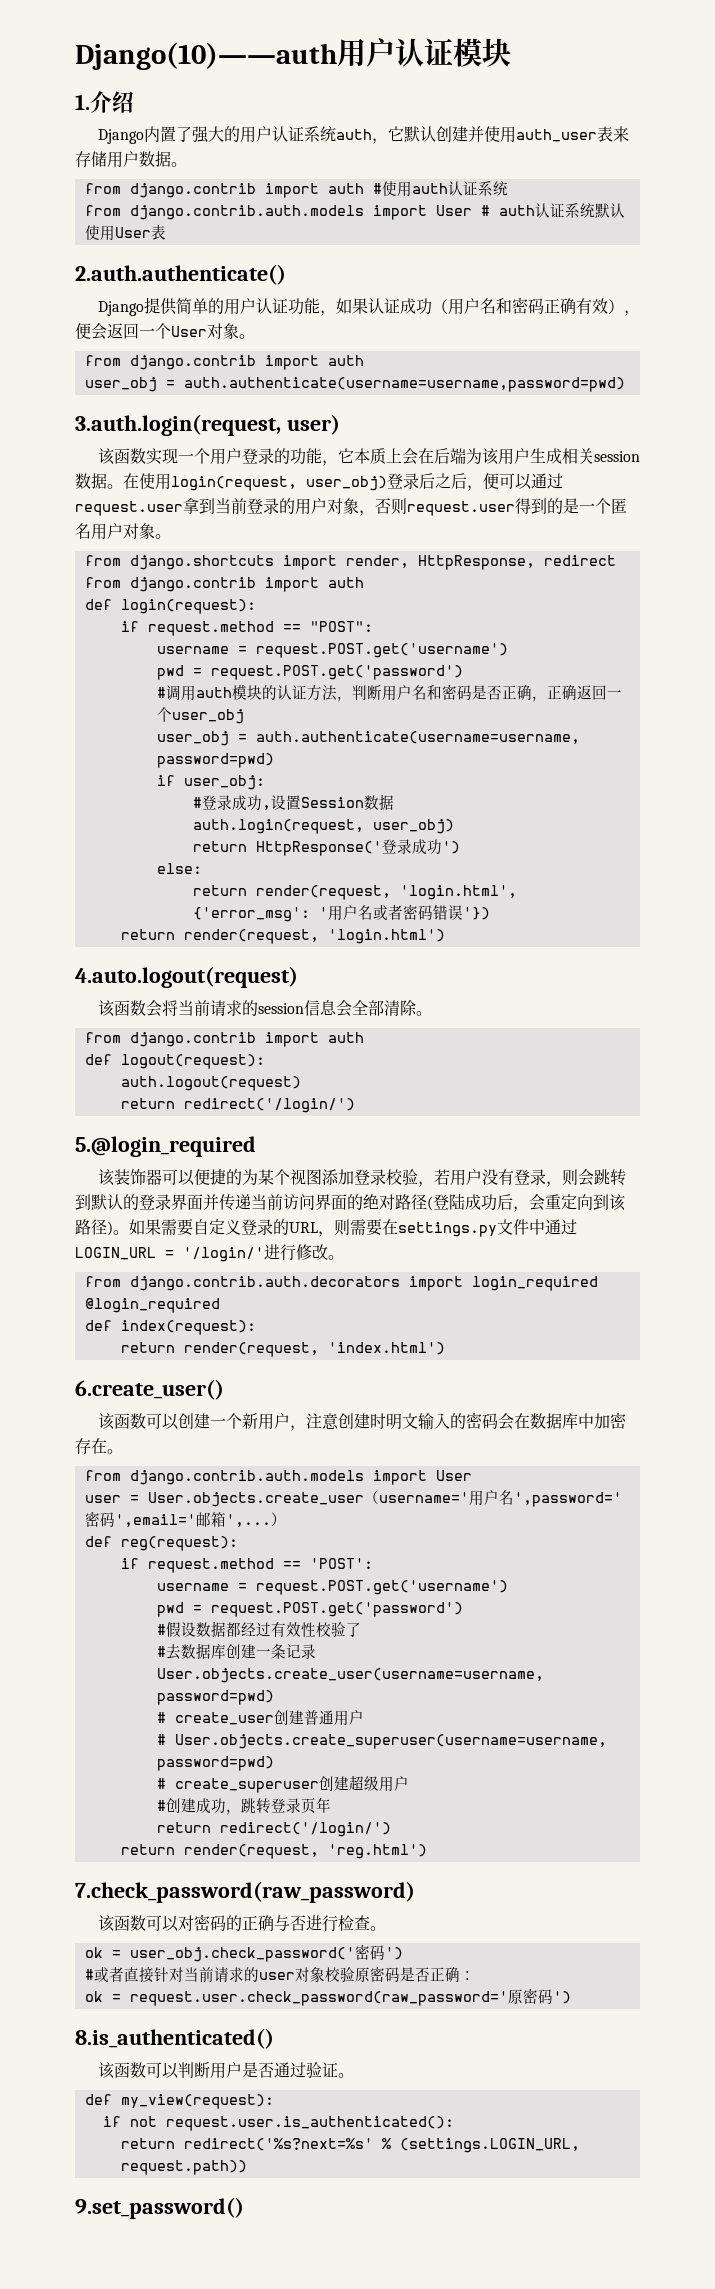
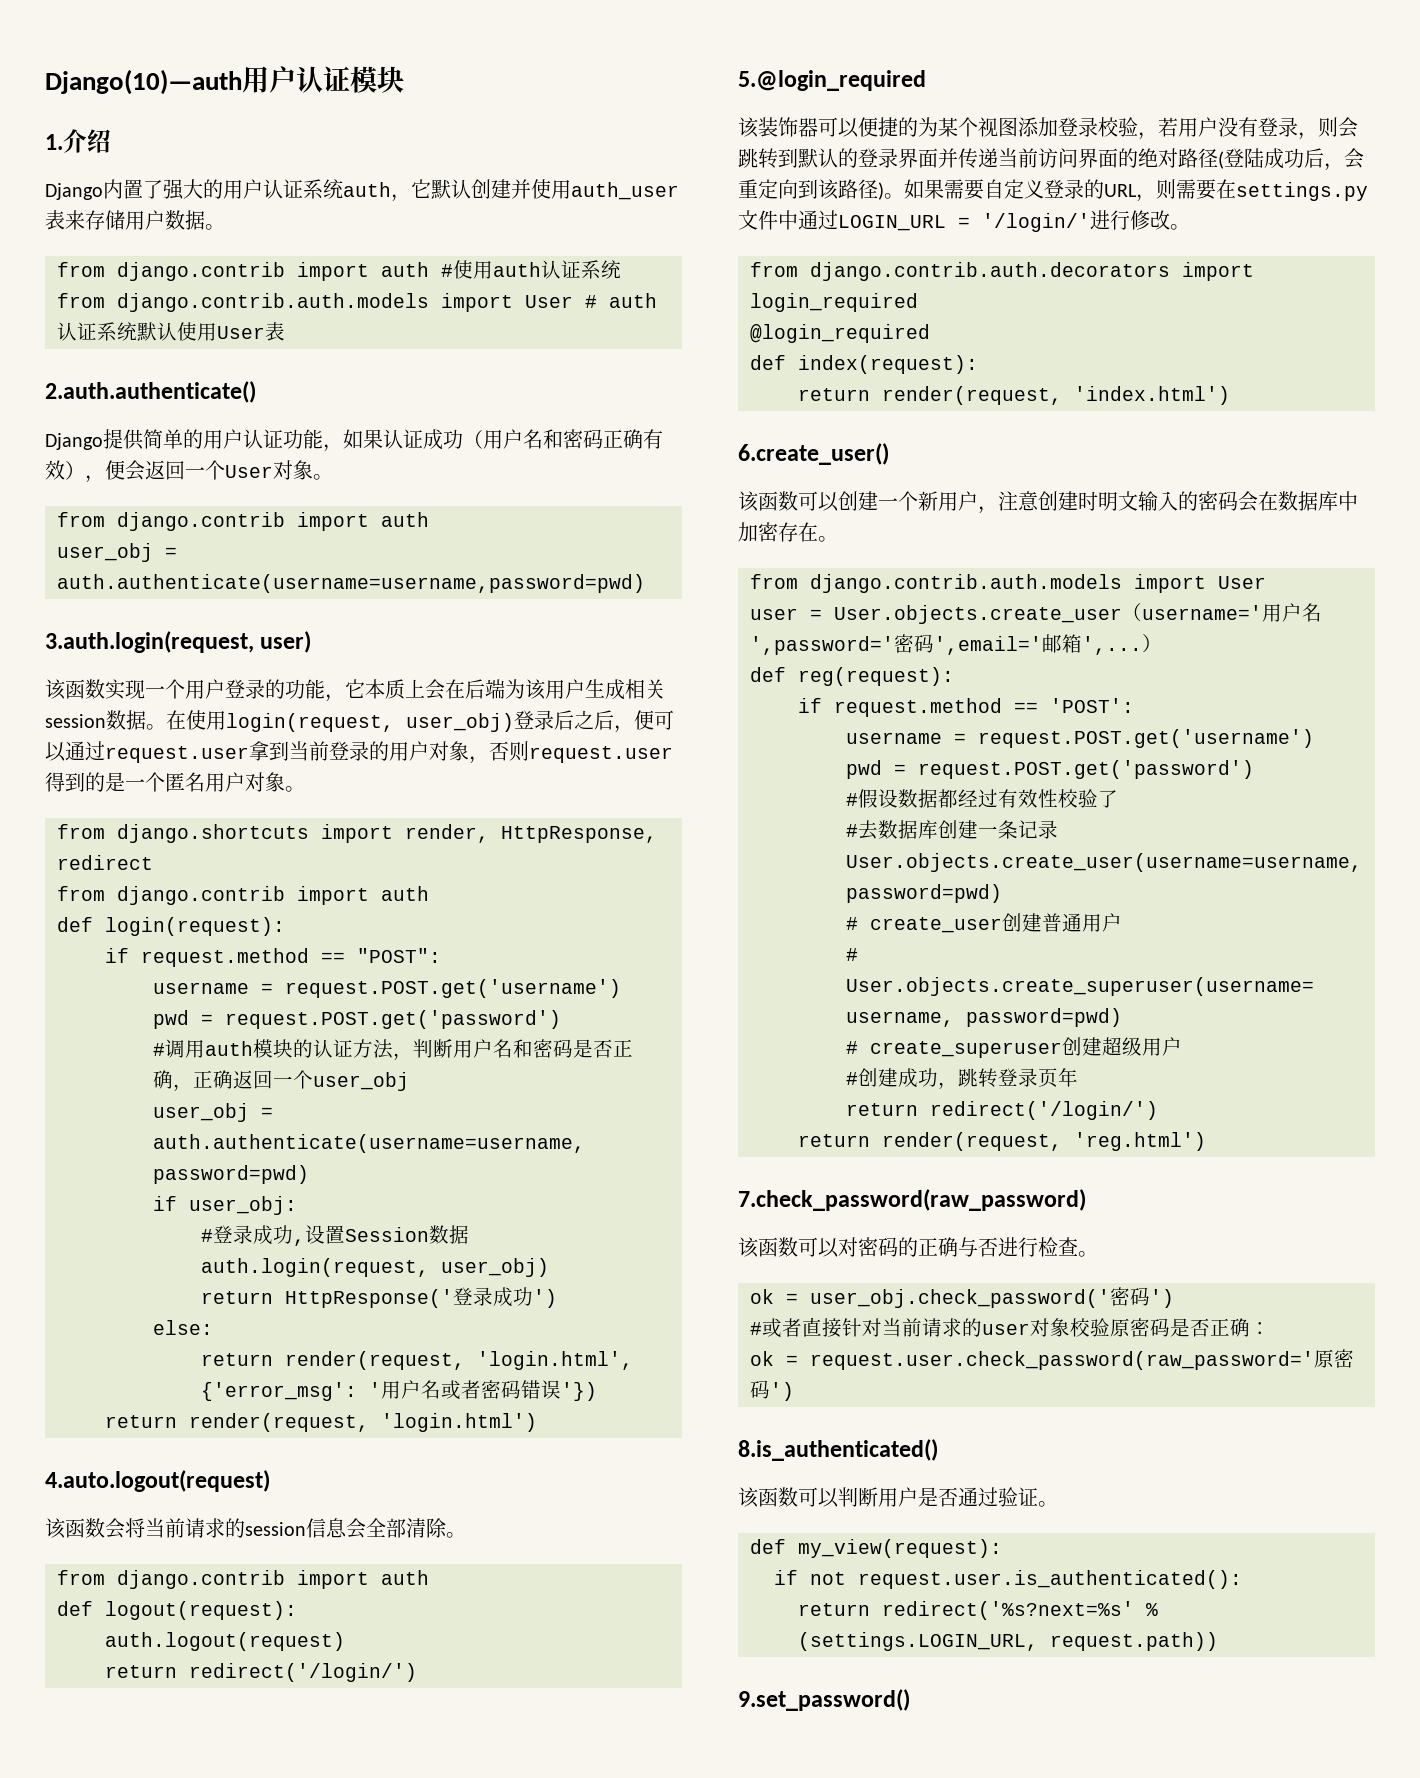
- Django(10)——auth用户认证模块
+ Django(10)—auth用户认证模块

